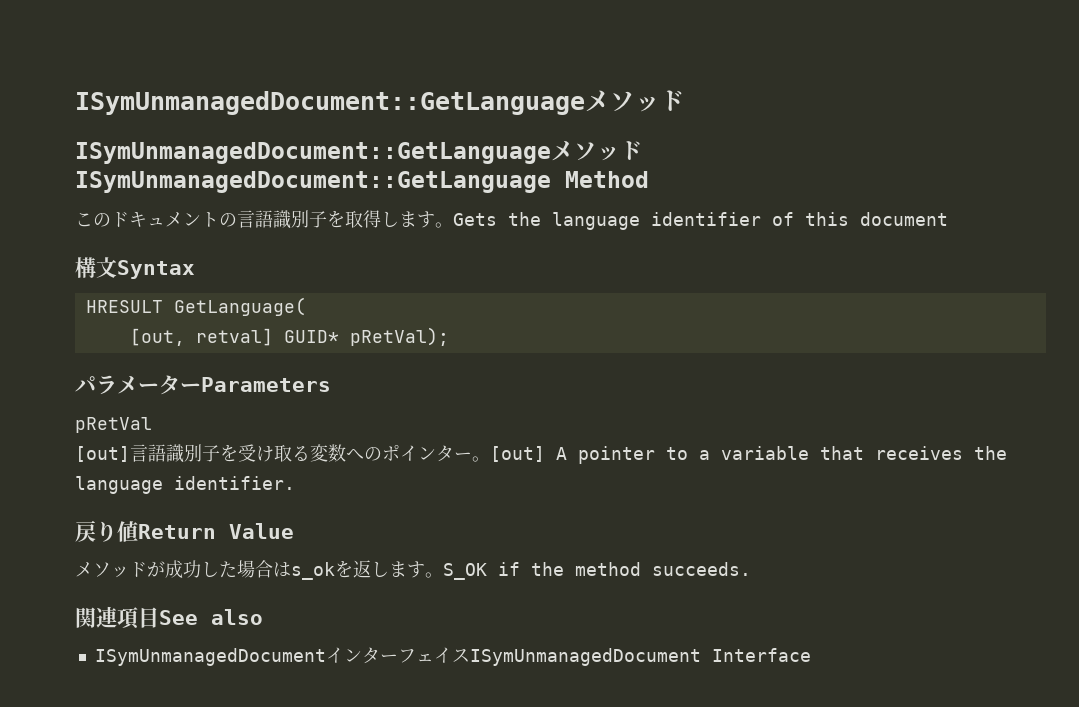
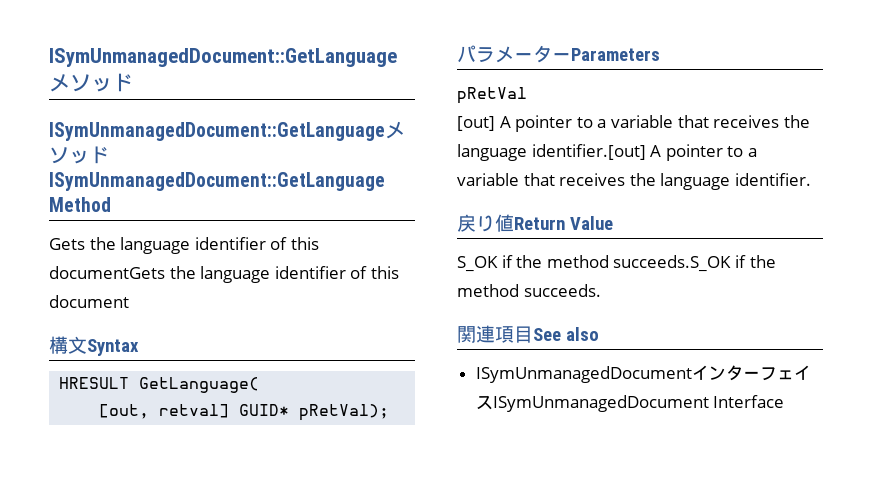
- このドキュメントの言語識別子を取得します。Gets the language identifier of this document
+ Gets the language identifier of this documentGets the language identifier of this document
- [out]言語識別子を受け取る変数へのポインター。[out] A pointer to a variable that receives the language identifier.
+ [out] A pointer to a variable that receives the language identifier.[out] A pointer to a variable that receives the language identifier.
- メソッドが成功した場合はs_okを返します。S_OK if the method succeeds.
+ S_OK if the method succeeds.S_OK if the method succeeds.

